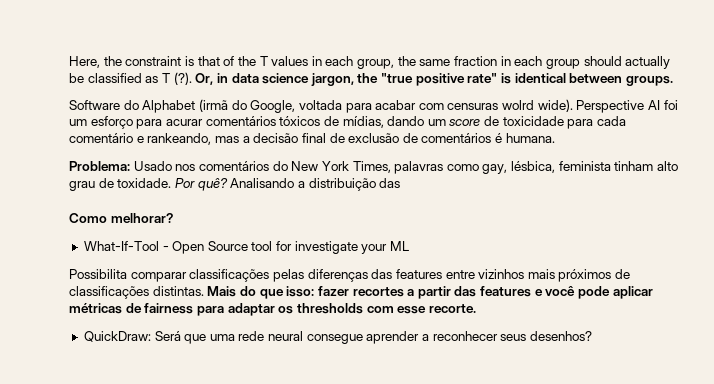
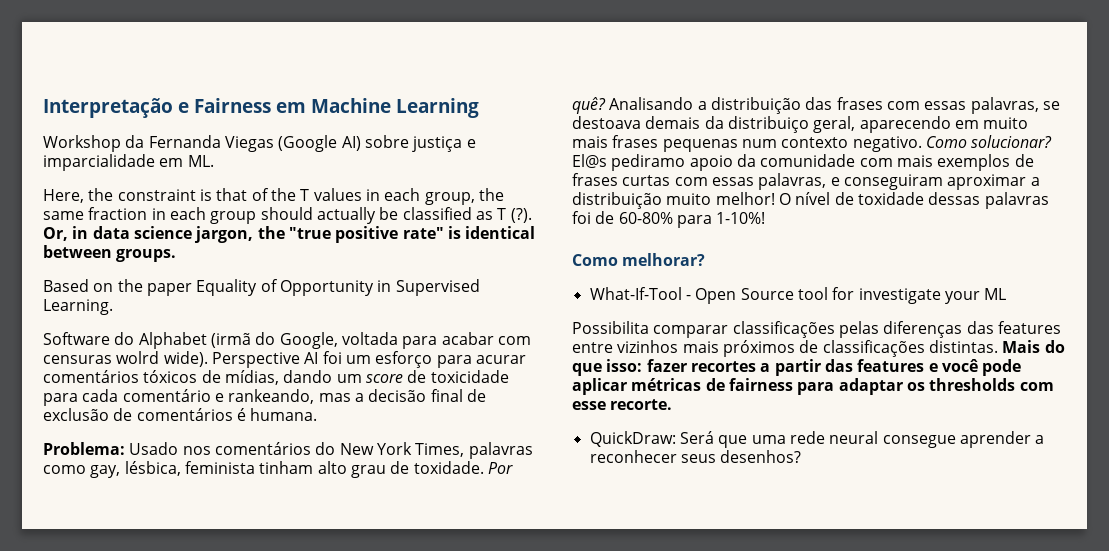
+ Interpretação e Fairness em Machine Learning
+ Workshop da Fernanda Viegas (Google AI) sobre justiça e imparcialidade em ML.
+ Based on the paper Equality of Opportunity in Supervised Learning.
- Analisando a distribuição das
+ Analisando a distribuição das frases com essas palavras, se destoava demais da distribuiço geral, aparecendo em muito mais frases pequenas num contexto negativo. Como solucionar? El@s pediramo apoio da comunidade com mais exemplos de frases curtas com essas palavras, e conseguiram aproximar a distribuição muito melhor! O nível de toxidade dessas palavras foi de 60-80% para 1-10%!

